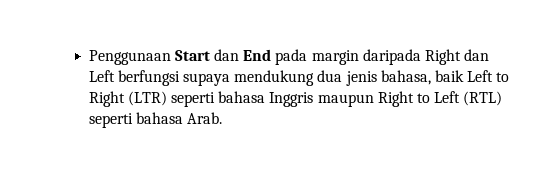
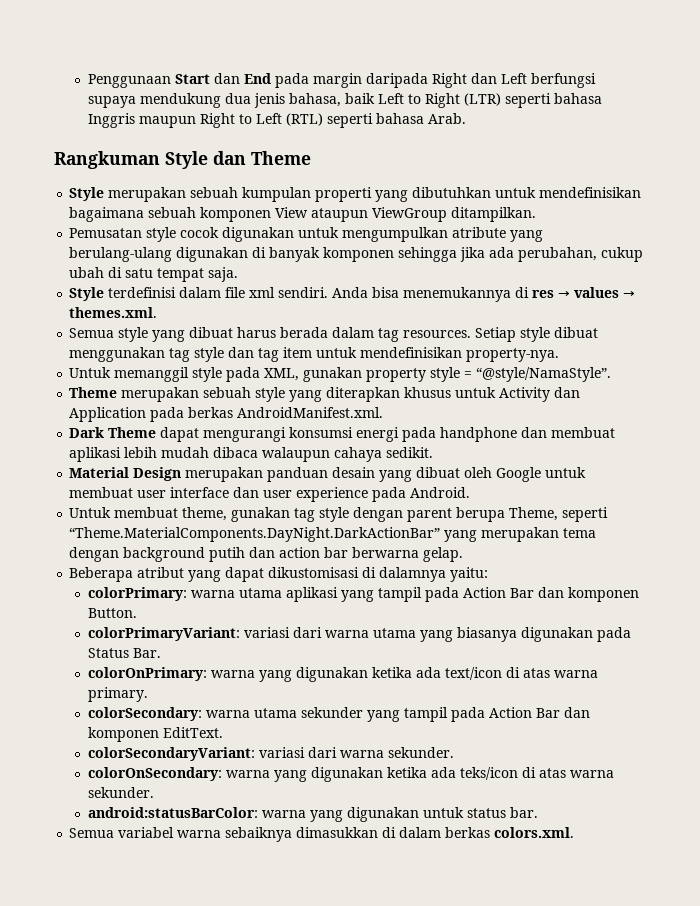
+ Rangkuman Style dan Theme
+ Style merupakan sebuah kumpulan properti yang dibutuhkan untuk mendefinisikan bagaimana sebuah komponen View ataupun ViewGroup ditampilkan.
+ Pemusatan style cocok digunakan untuk mengumpulkan atribute yang berulang-ulang digunakan di banyak komponen sehingga jika ada perubahan, cukup ubah di satu tempat saja.
+ Style terdefinisi dalam file xml sendiri. Anda bisa menemukannya di res → values → themes.xml.
+ Semua style yang dibuat harus berada dalam tag resources. Setiap style dibuat menggunakan tag style dan tag item untuk mendefinisikan property-nya.
+ Untuk memanggil style pada XML, gunakan property style = “@style/NamaStyle”.
+ Theme merupakan sebuah style yang diterapkan khusus untuk Activity dan Application pada berkas AndroidManifest.xml.
+ Dark Theme dapat mengurangi konsumsi energi pada handphone dan membuat aplikasi lebih mudah dibaca walaupun cahaya sedikit.
+ Material Design merupakan panduan desain yang dibuat oleh Google untuk membuat user interface dan user experience pada Android.
+ Untuk membuat theme, gunakan tag style dengan parent berupa Theme, seperti “Theme.MaterialComponents.DayNight.DarkActionBar” yang merupakan tema dengan background putih dan action bar berwarna gelap.
+ Beberapa atribut yang dapat dikustomisasi di dalamnya yaitu:
+ colorPrimary: warna utama aplikasi yang tampil pada Action Bar dan komponen Button.
+ colorPrimaryVariant: variasi dari warna utama yang biasanya digunakan pada Status Bar.
+ colorOnPrimary: warna yang digunakan ketika ada text/icon di atas warna primary.
+ colorSecondary: warna utama sekunder yang tampil pada Action Bar dan komponen EditText.
+ colorSecondaryVariant: variasi dari warna sekunder.
+ colorOnSecondary: warna yang digunakan ketika ada teks/icon di atas warna sekunder.
+ android:statusBarColor: warna yang digunakan untuk status bar.
+ Semua variabel warna sebaiknya dimasukkan di dalam berkas colors.xml.

